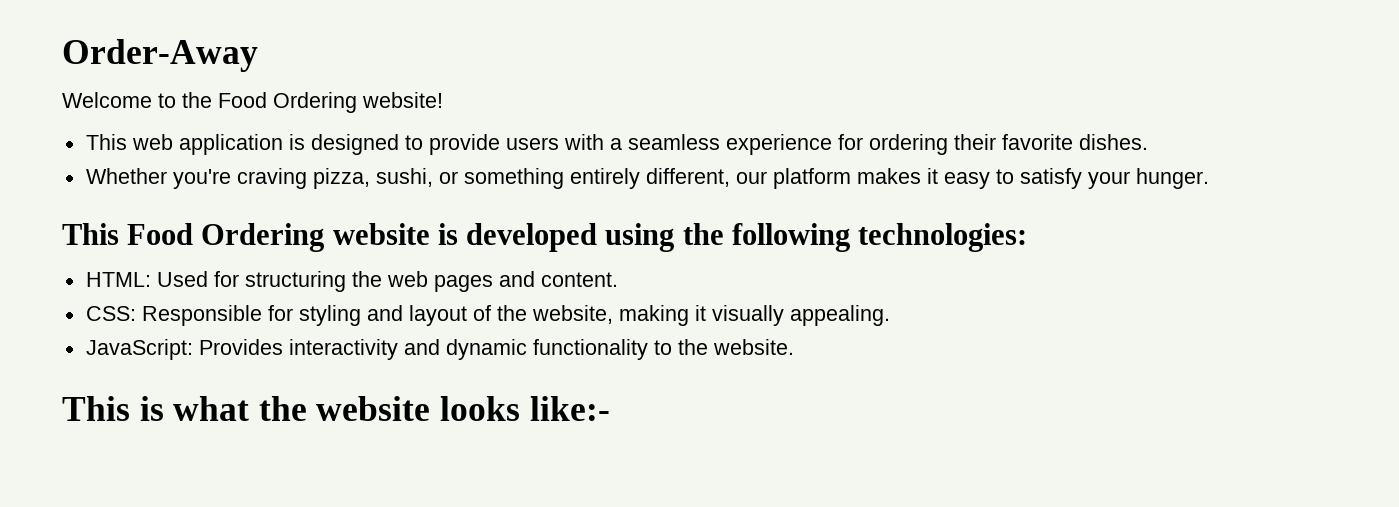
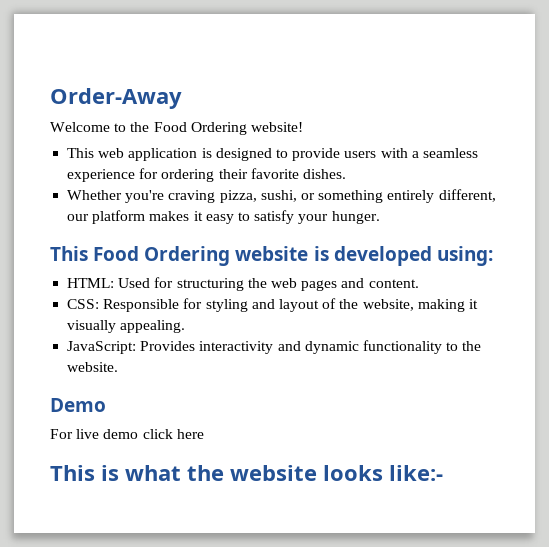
- This Food Ordering website is developed using the following technologies:
+ This Food Ordering website is developed using:
+ Demo
+ For live demo click here

